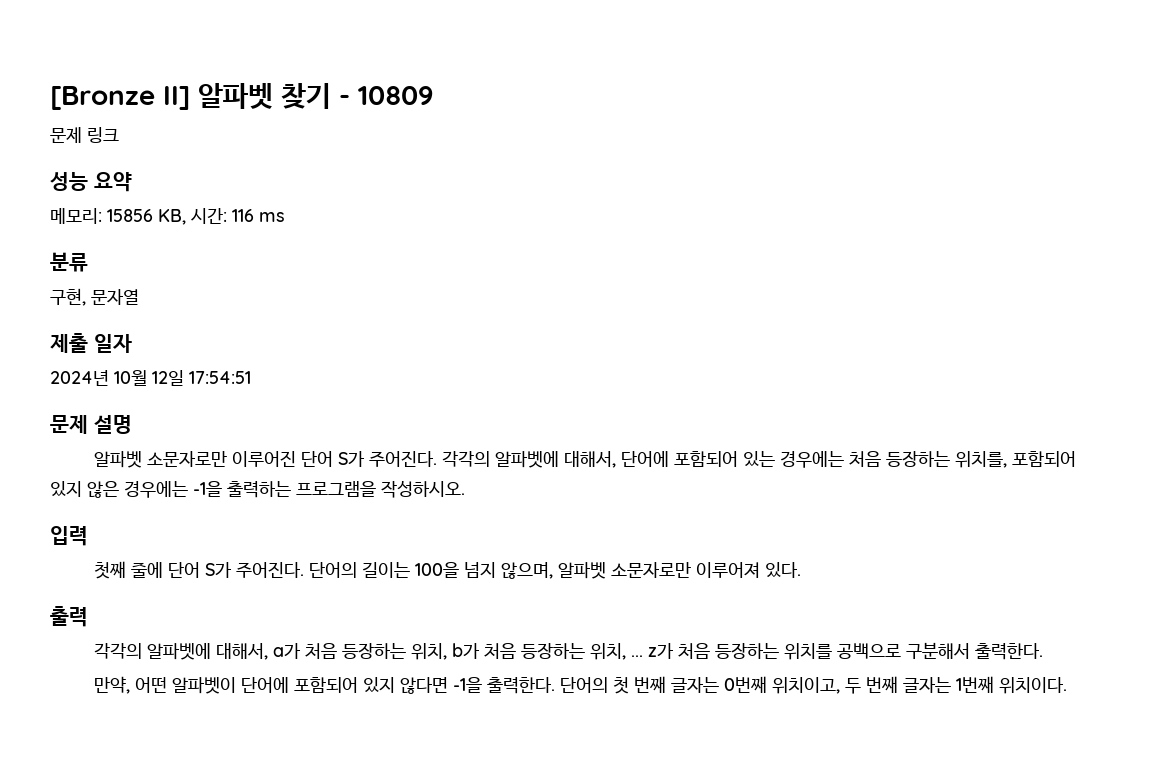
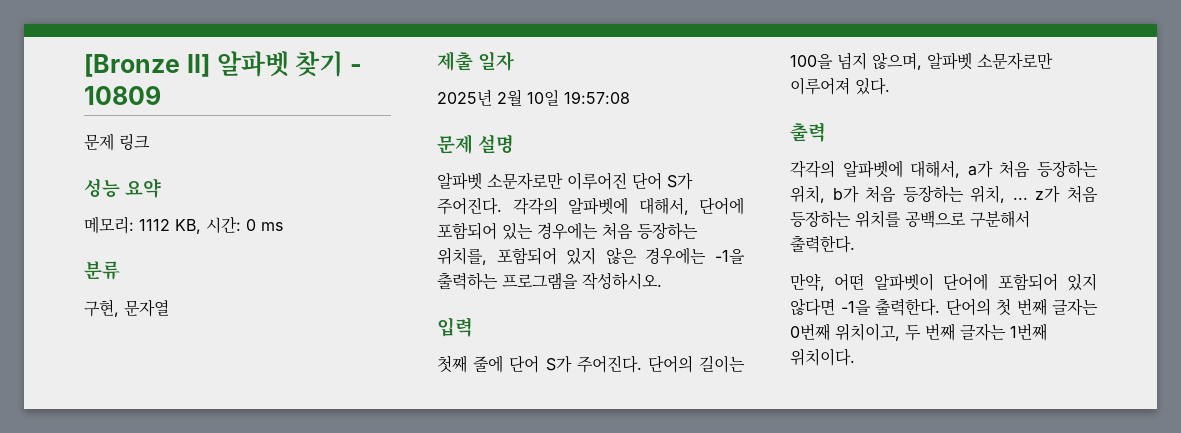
- 메모리: 15856 KB, 시간: 116 ms
+ 메모리: 1112 KB, 시간: 0 ms
- 2024년 10월 12일 17:54:51
+ 2025년 2월 10일 19:57:08

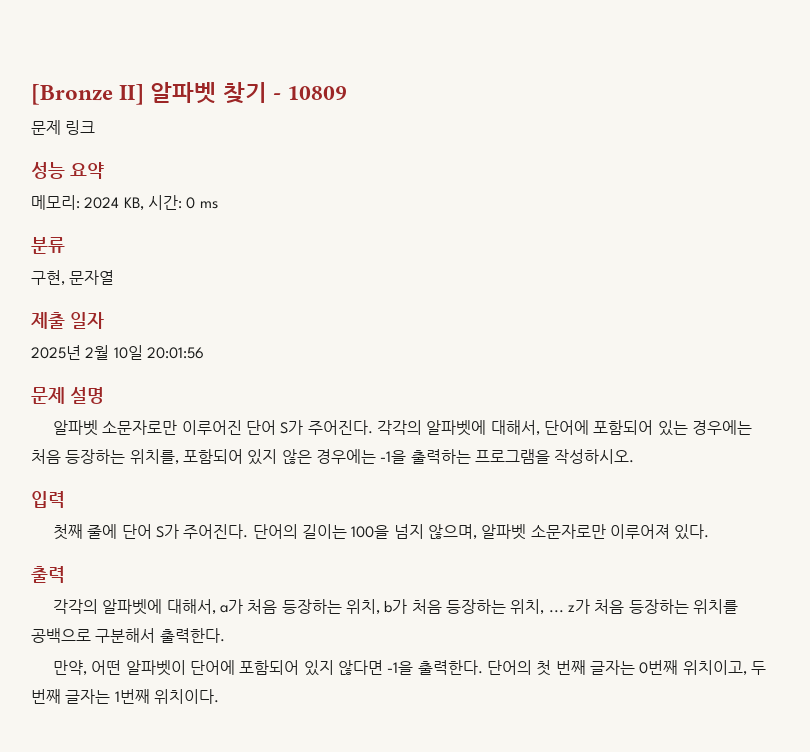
- 메모리: 1112 KB, 시간: 0 ms
+ 메모리: 2024 KB, 시간: 0 ms
- 2025년 2월 10일 19:57:08
+ 2025년 2월 10일 20:01:56

